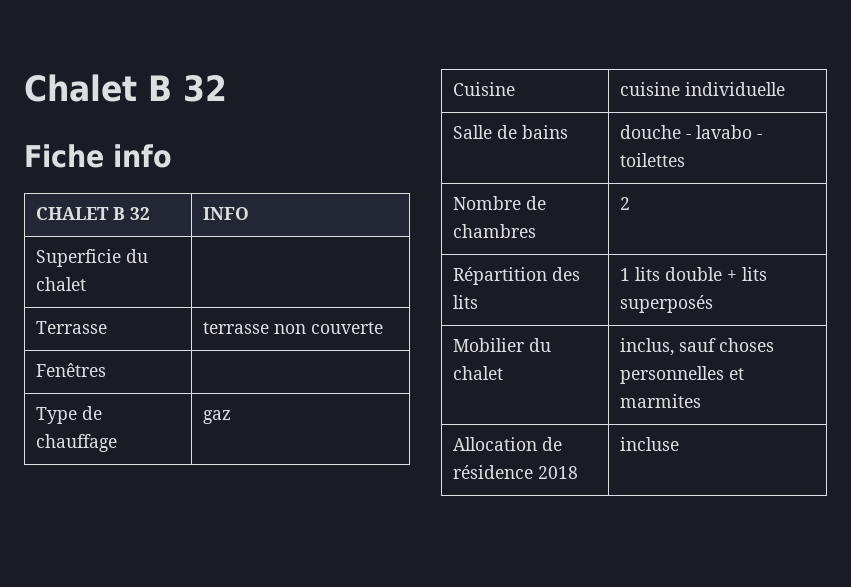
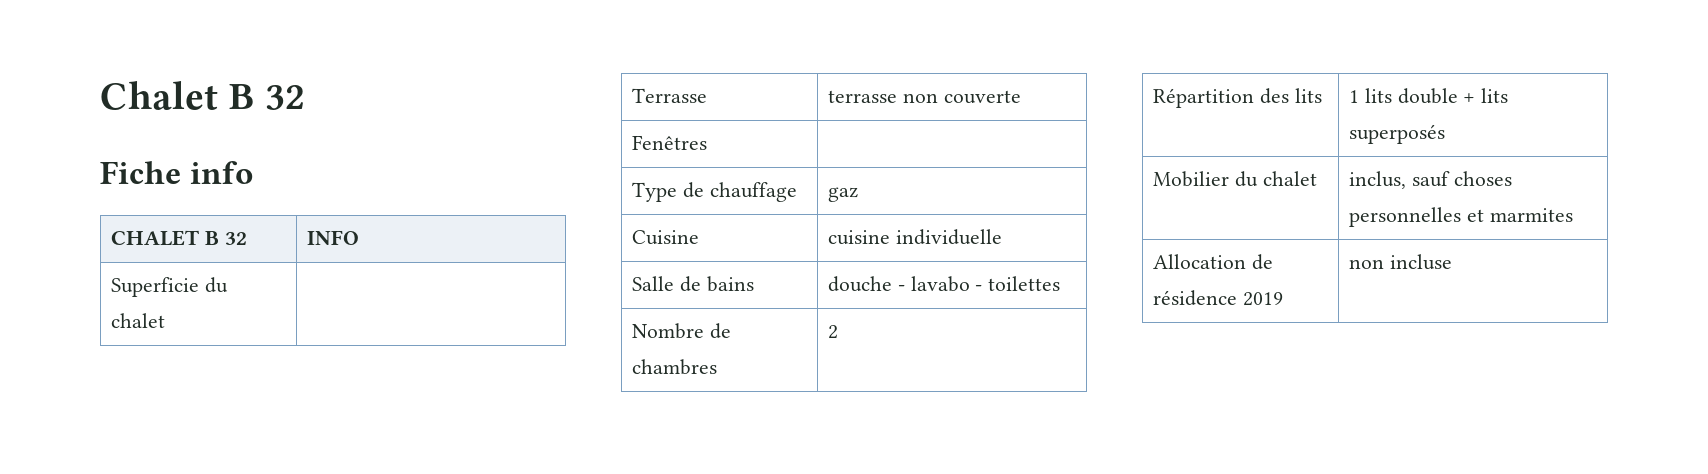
- Allocation de résidence 2018 | incluse
+ Allocation de résidence 2019 | non incluse

